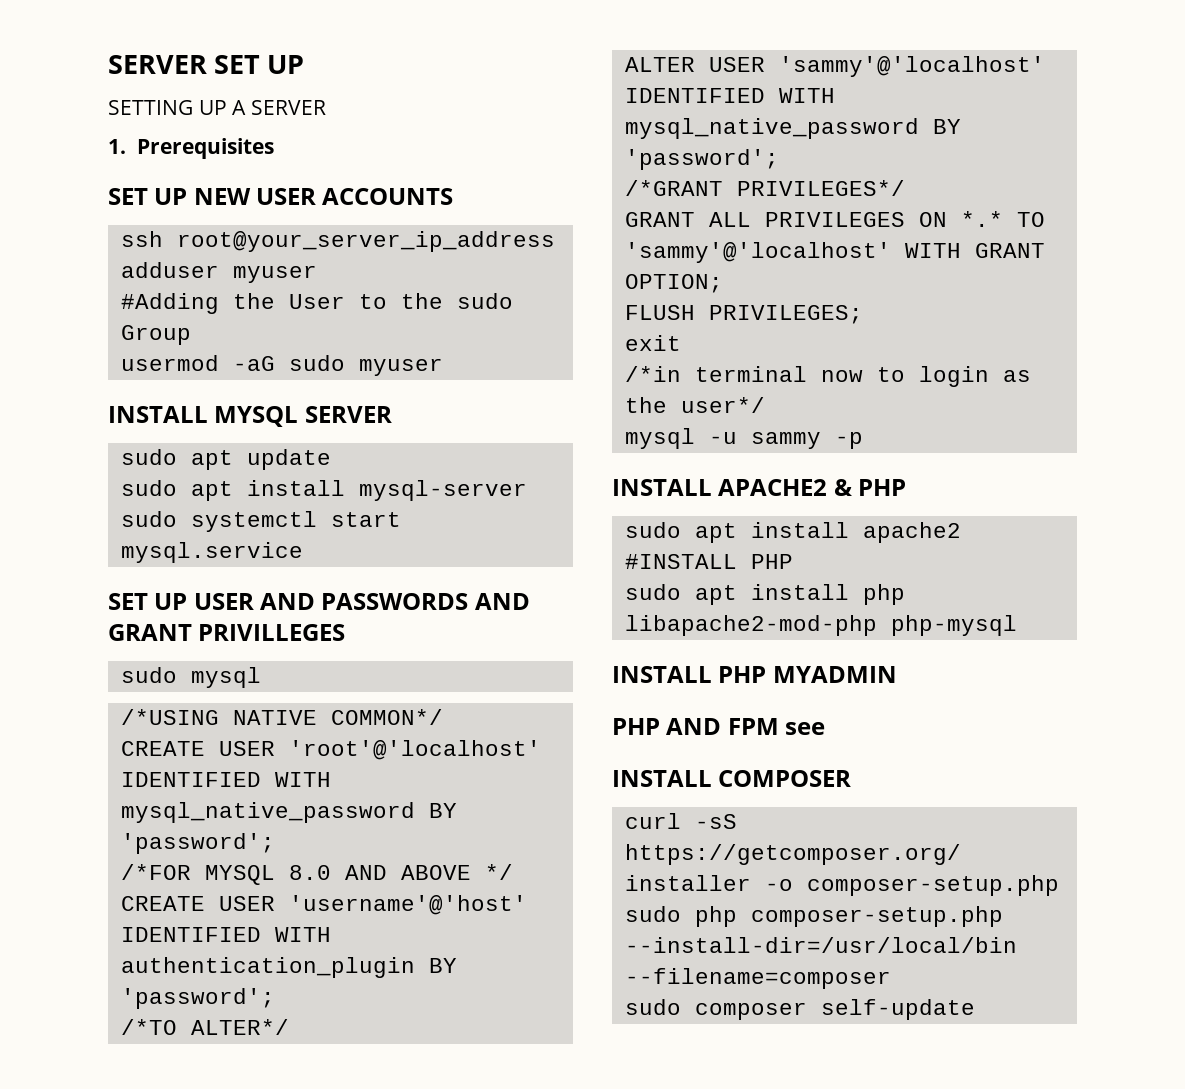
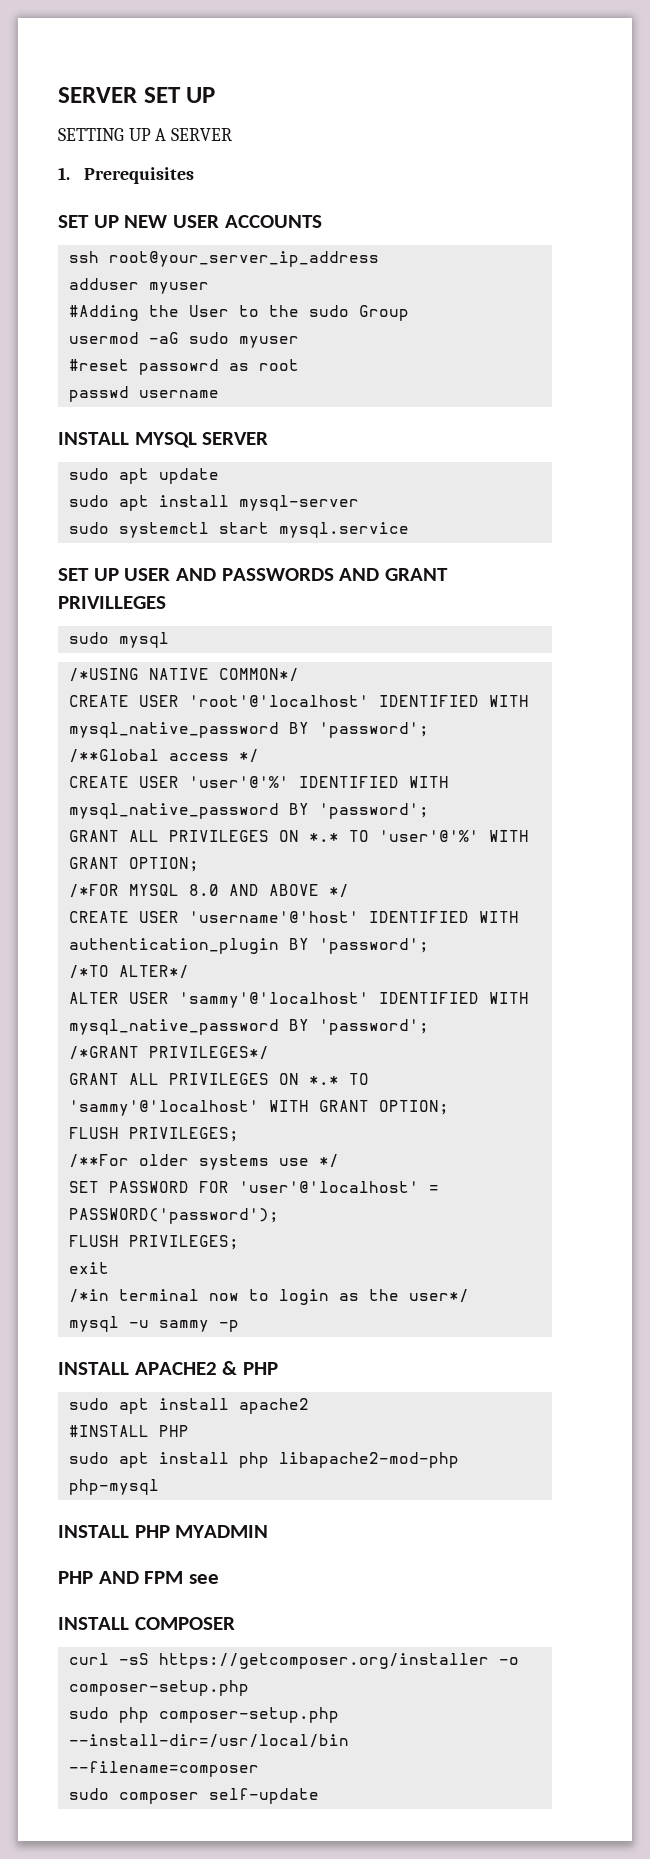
+ #reset passowrd as root
+ passwd username
+ /**Global access */
+ CREATE USER 'user'@'%' IDENTIFIED WITH mysql_native_password BY 'password';
+ GRANT ALL PRIVILEGES ON *.* TO 'user'@'%' WITH GRANT OPTION;
+ /**For older systems use */
+ SET PASSWORD FOR 'user'@'localhost' = PASSWORD('password');
+ FLUSH PRIVILEGES;

